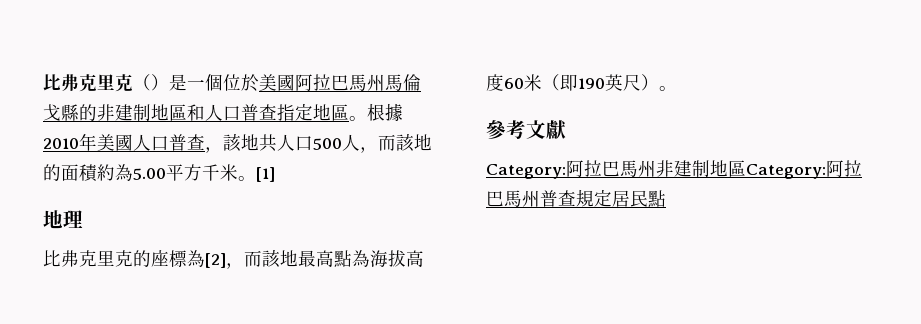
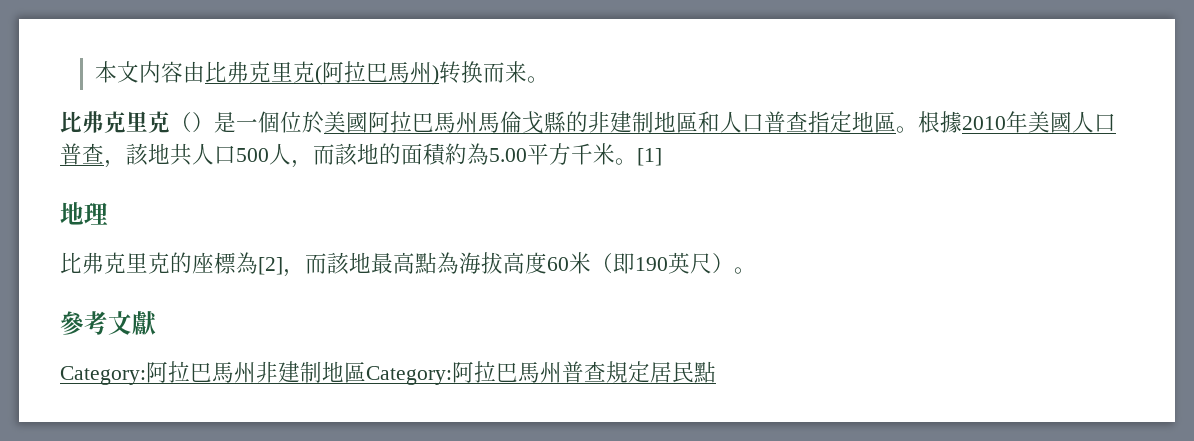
+ 本文内容由比弗克里克(阿拉巴馬州)转换而来。

